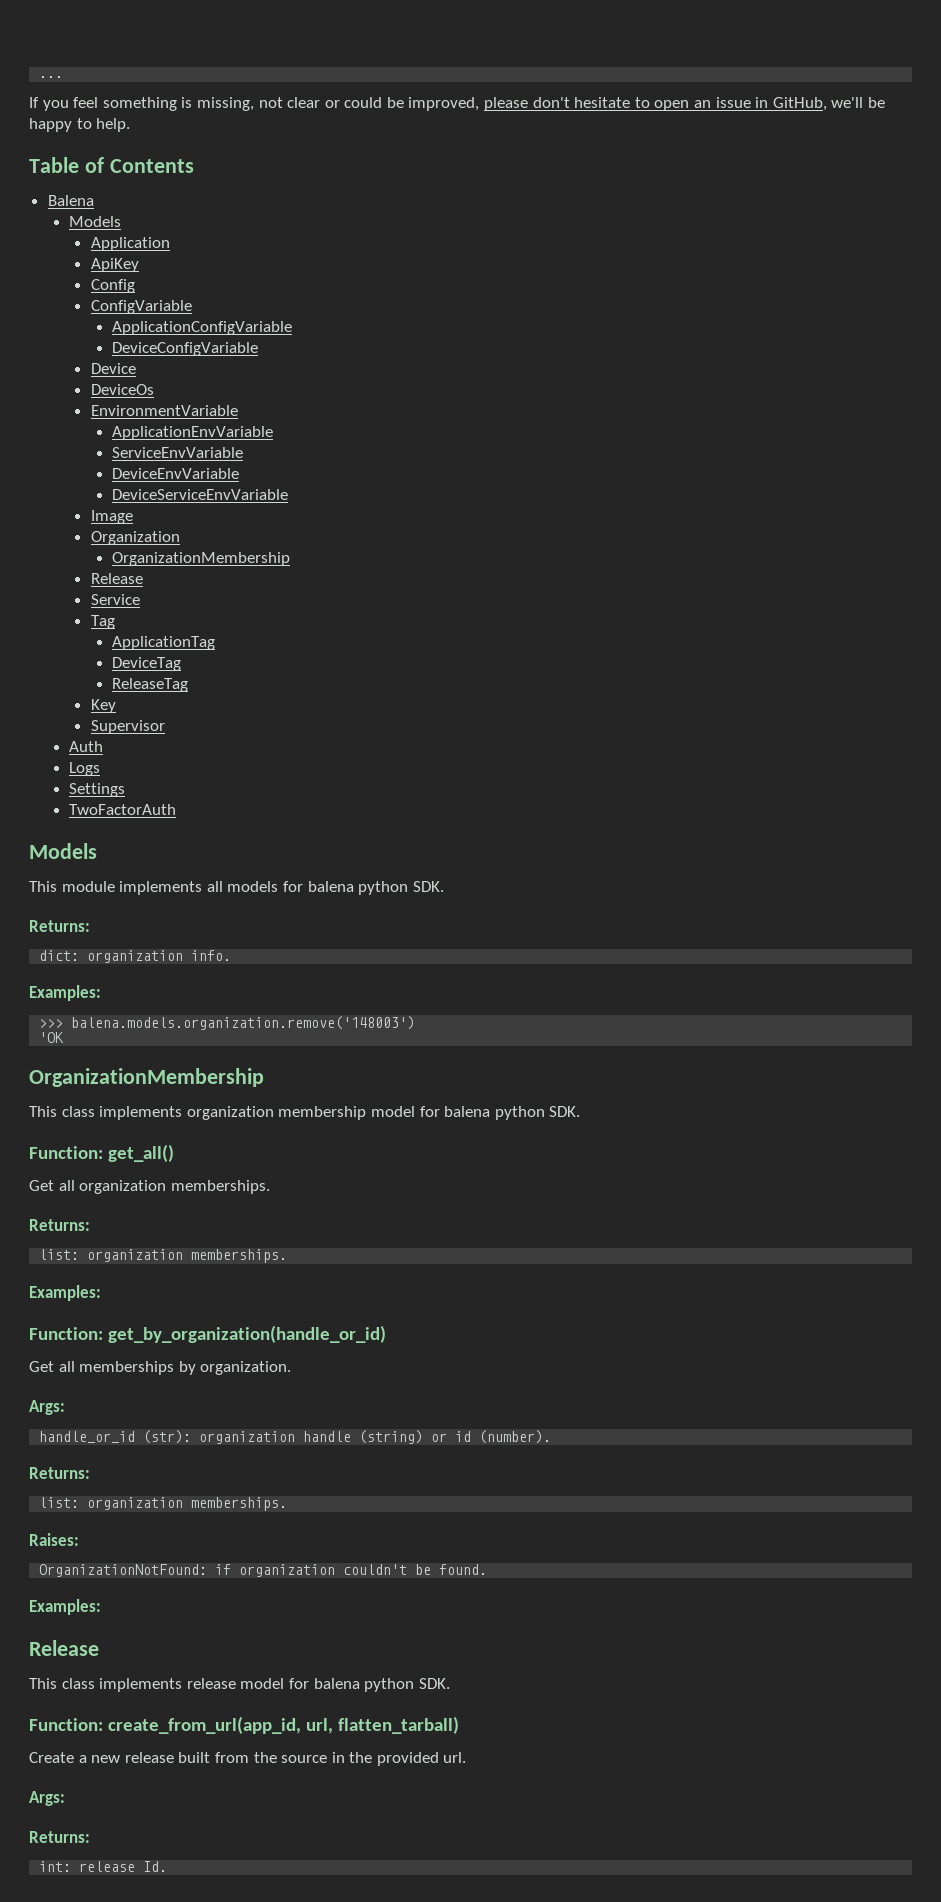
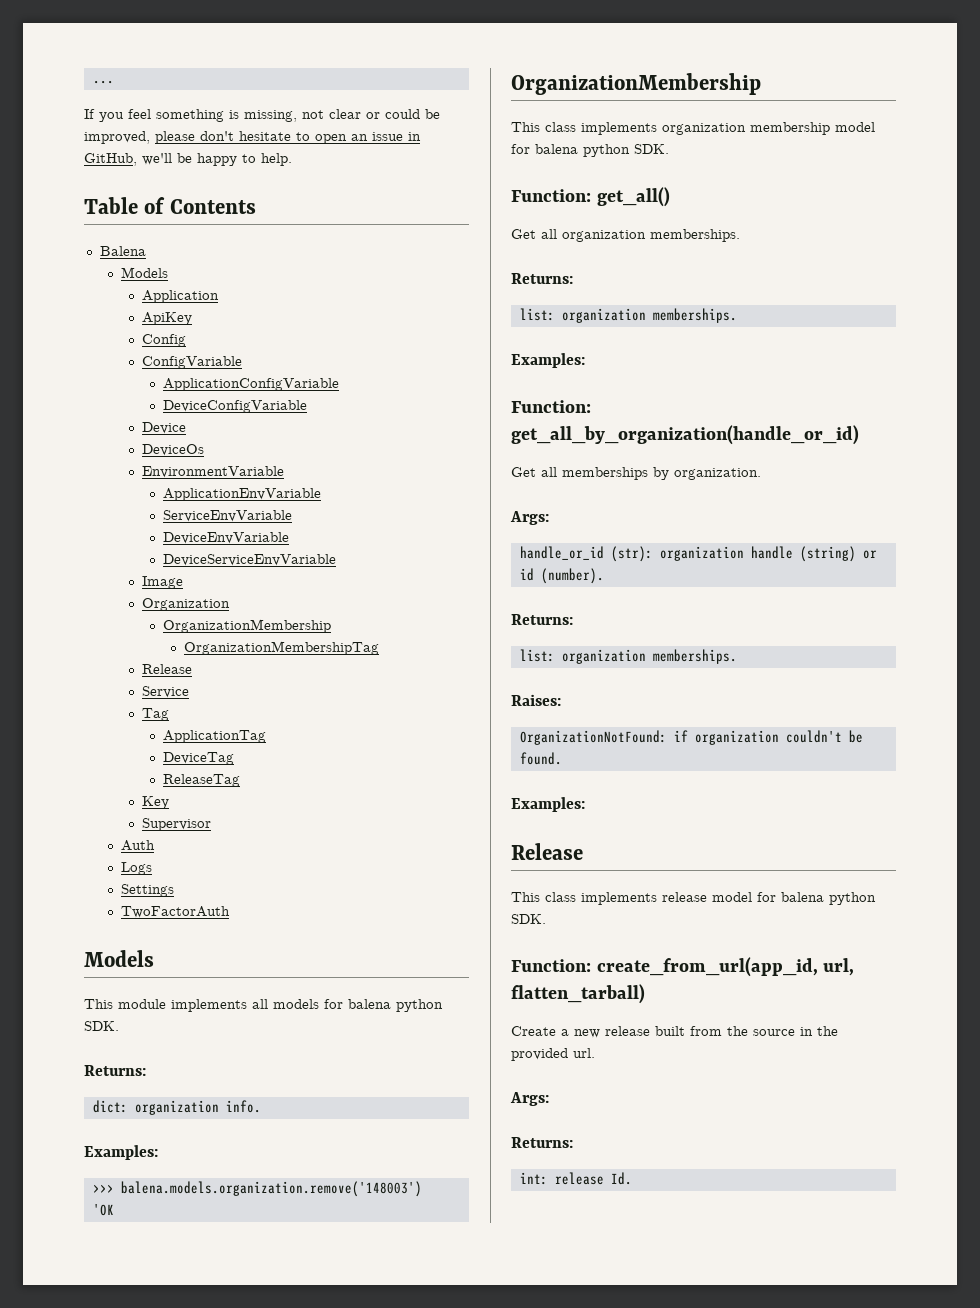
+ OrganizationMembershipTag
- Function: get_by_organization(handle_or_id)
+ Function: get_all_by_organization(handle_or_id)

